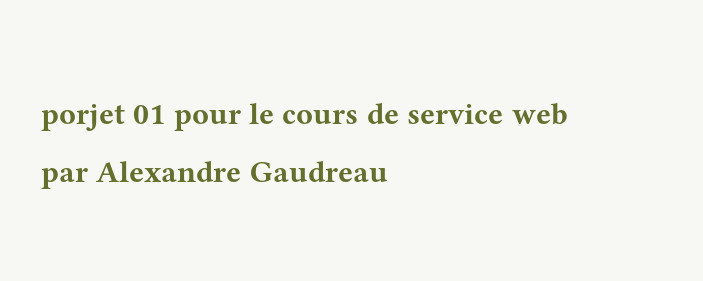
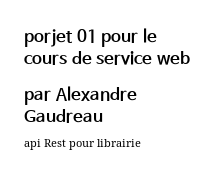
+ api Rest pour librairie

